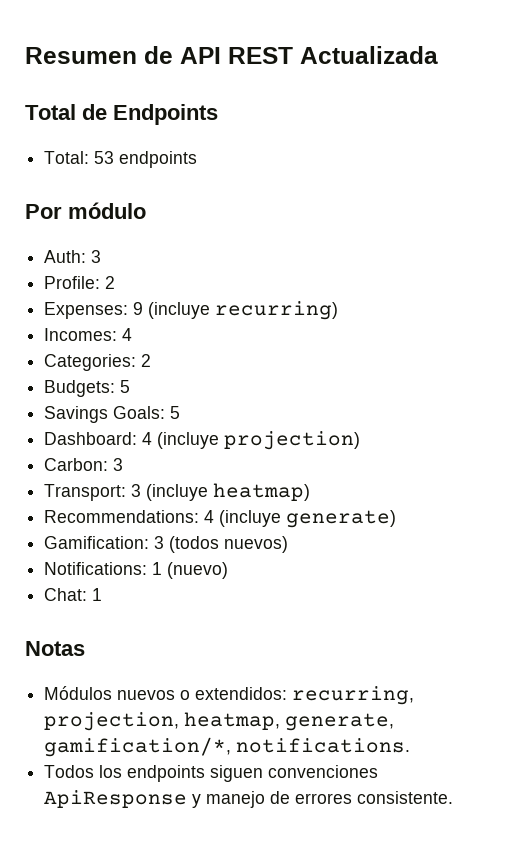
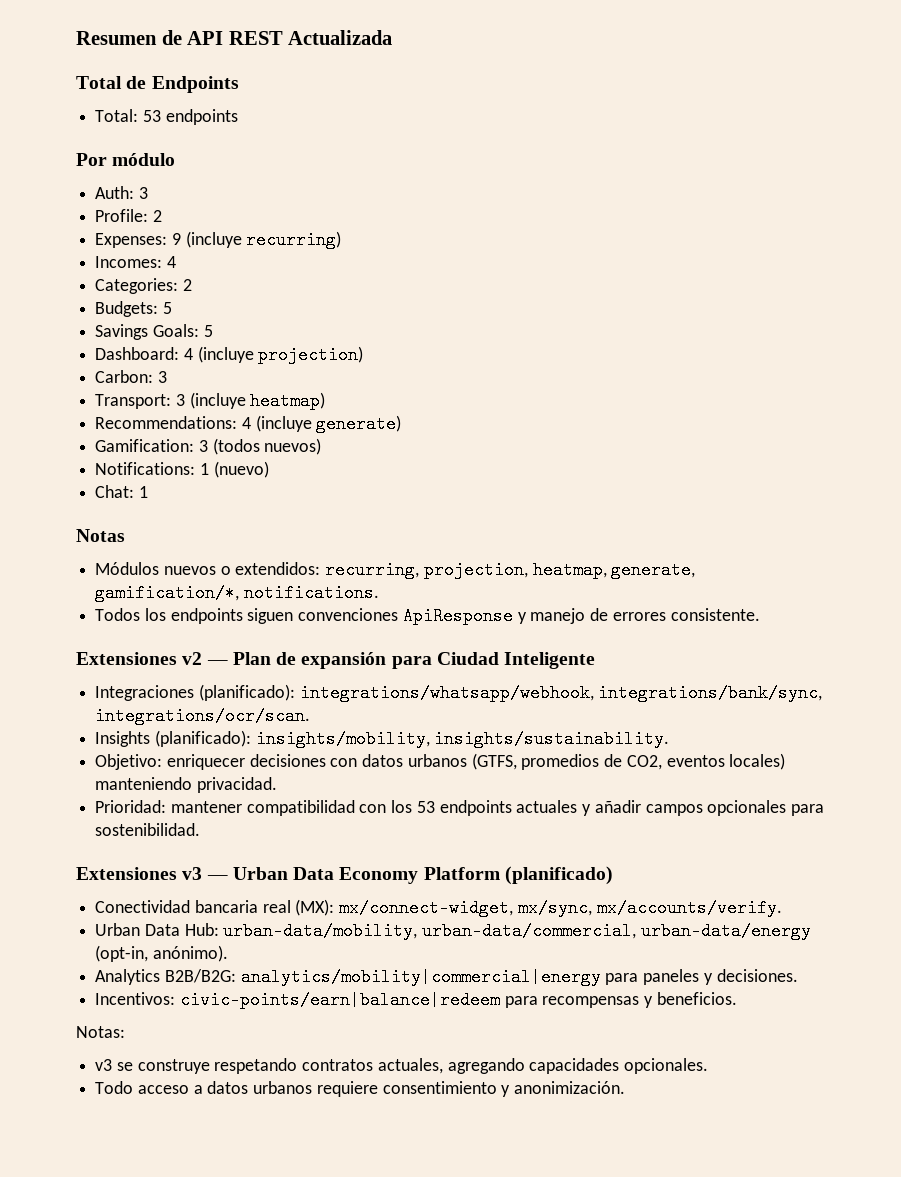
+ Extensiones v2 — Plan de expansión para Ciudad Inteligente
+ Integraciones (planificado): integrations/whatsapp/webhook, integrations/bank/sync, integrations/ocr/scan.
+ Insights (planificado): insights/mobility, insights/sustainability.
+ Objetivo: enriquecer decisiones con datos urbanos (GTFS, promedios de CO2, eventos locales) manteniendo privacidad.
+ Prioridad: mantener compatibilidad con los 53 endpoints actuales y añadir campos opcionales para sostenibilidad.
+ Extensiones v3 — Urban Data Economy Platform (planificado)
+ Conectividad bancaria real (MX): mx/connect-widget, mx/sync, mx/accounts/verify.
+ Urban Data Hub: urban-data/mobility, urban-data/commercial, urban-data/energy (opt-in, anónimo).
+ Analytics B2B/B2G: analytics/mobility|commercial|energy para paneles y decisiones.
+ Incentivos: civic-points/earn|balance|redeem para recompensas y beneficios.
+ Notas:
+ v3 se construye respetando contratos actuales, agregando capacidades opcionales.
+ Todo acceso a datos urbanos requiere consentimiento y anonimización.

